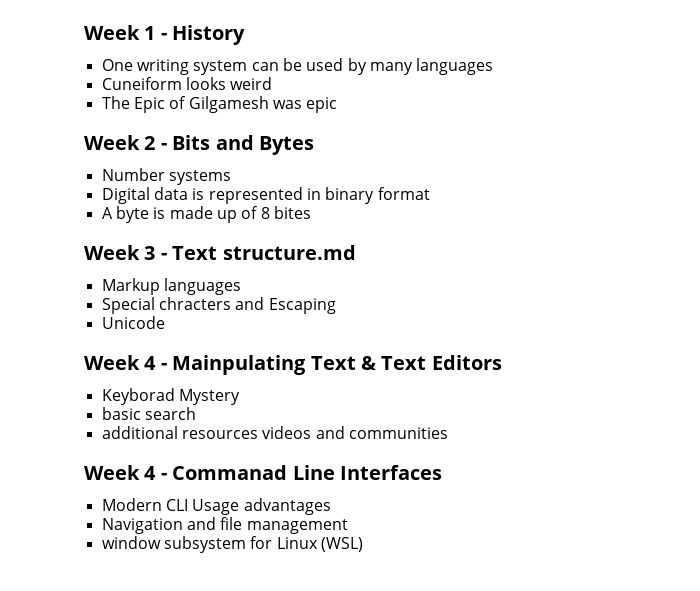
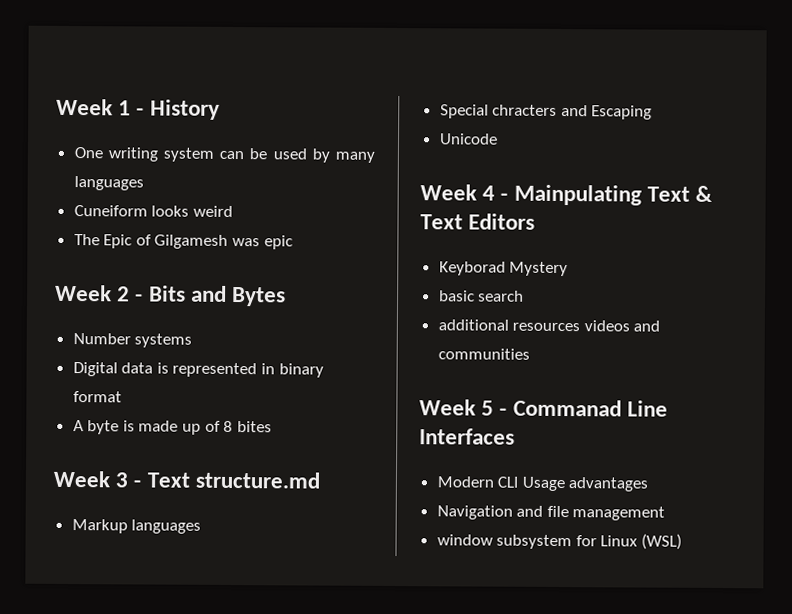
- Week 4 - Commanad Line Interfaces
+ Week 5 - Commanad Line Interfaces

